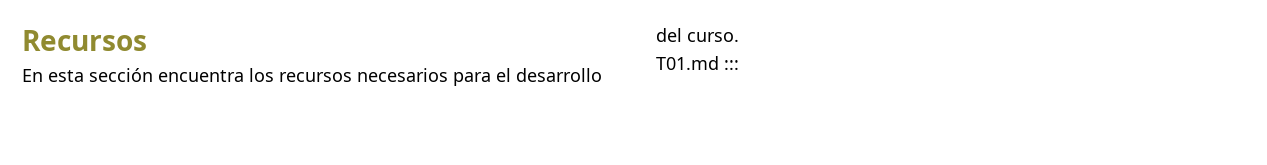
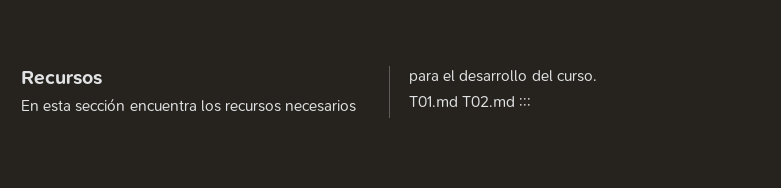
- T01.md :::
+ T01.md T02.md :::

